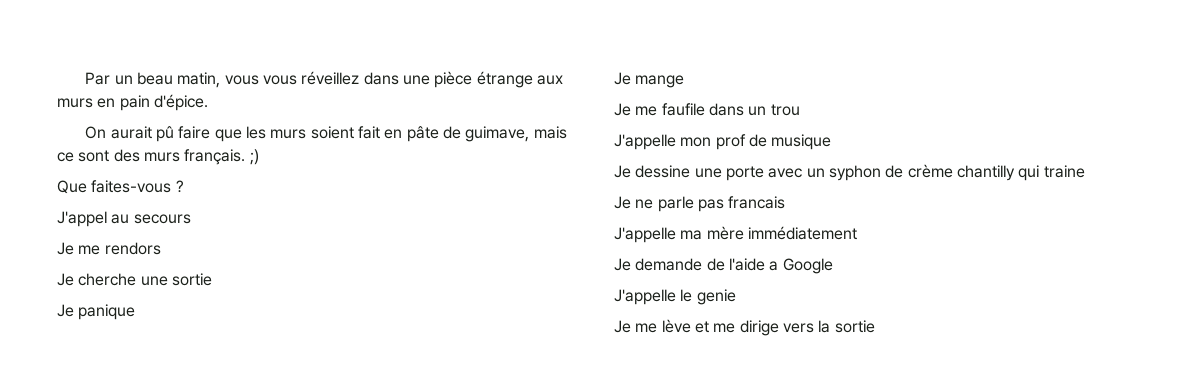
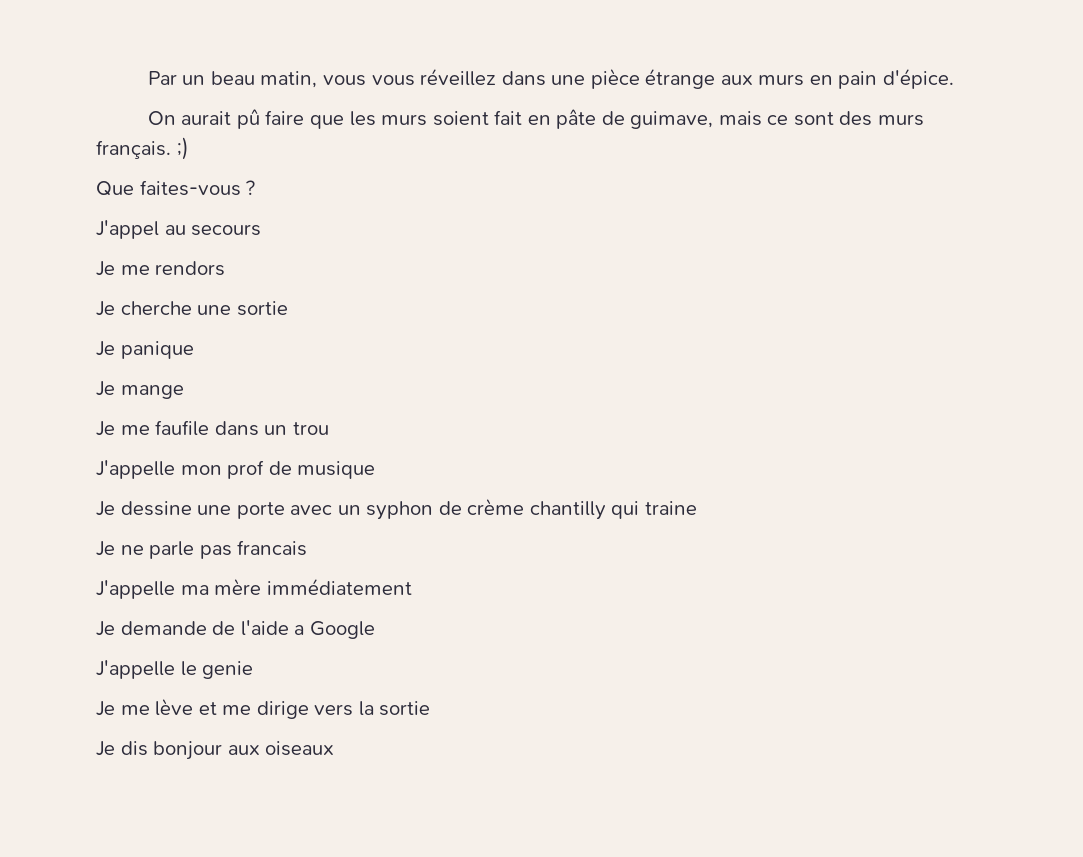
+ Je dis bonjour aux oiseaux

